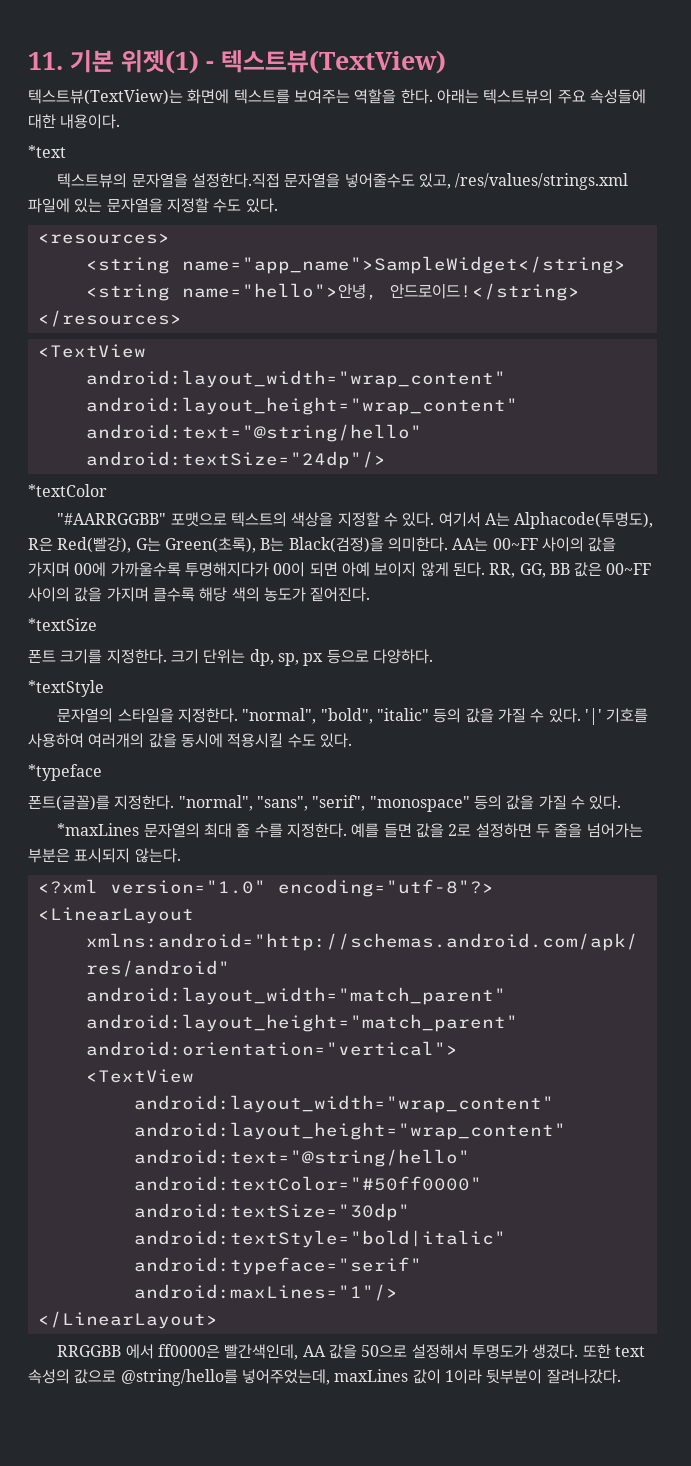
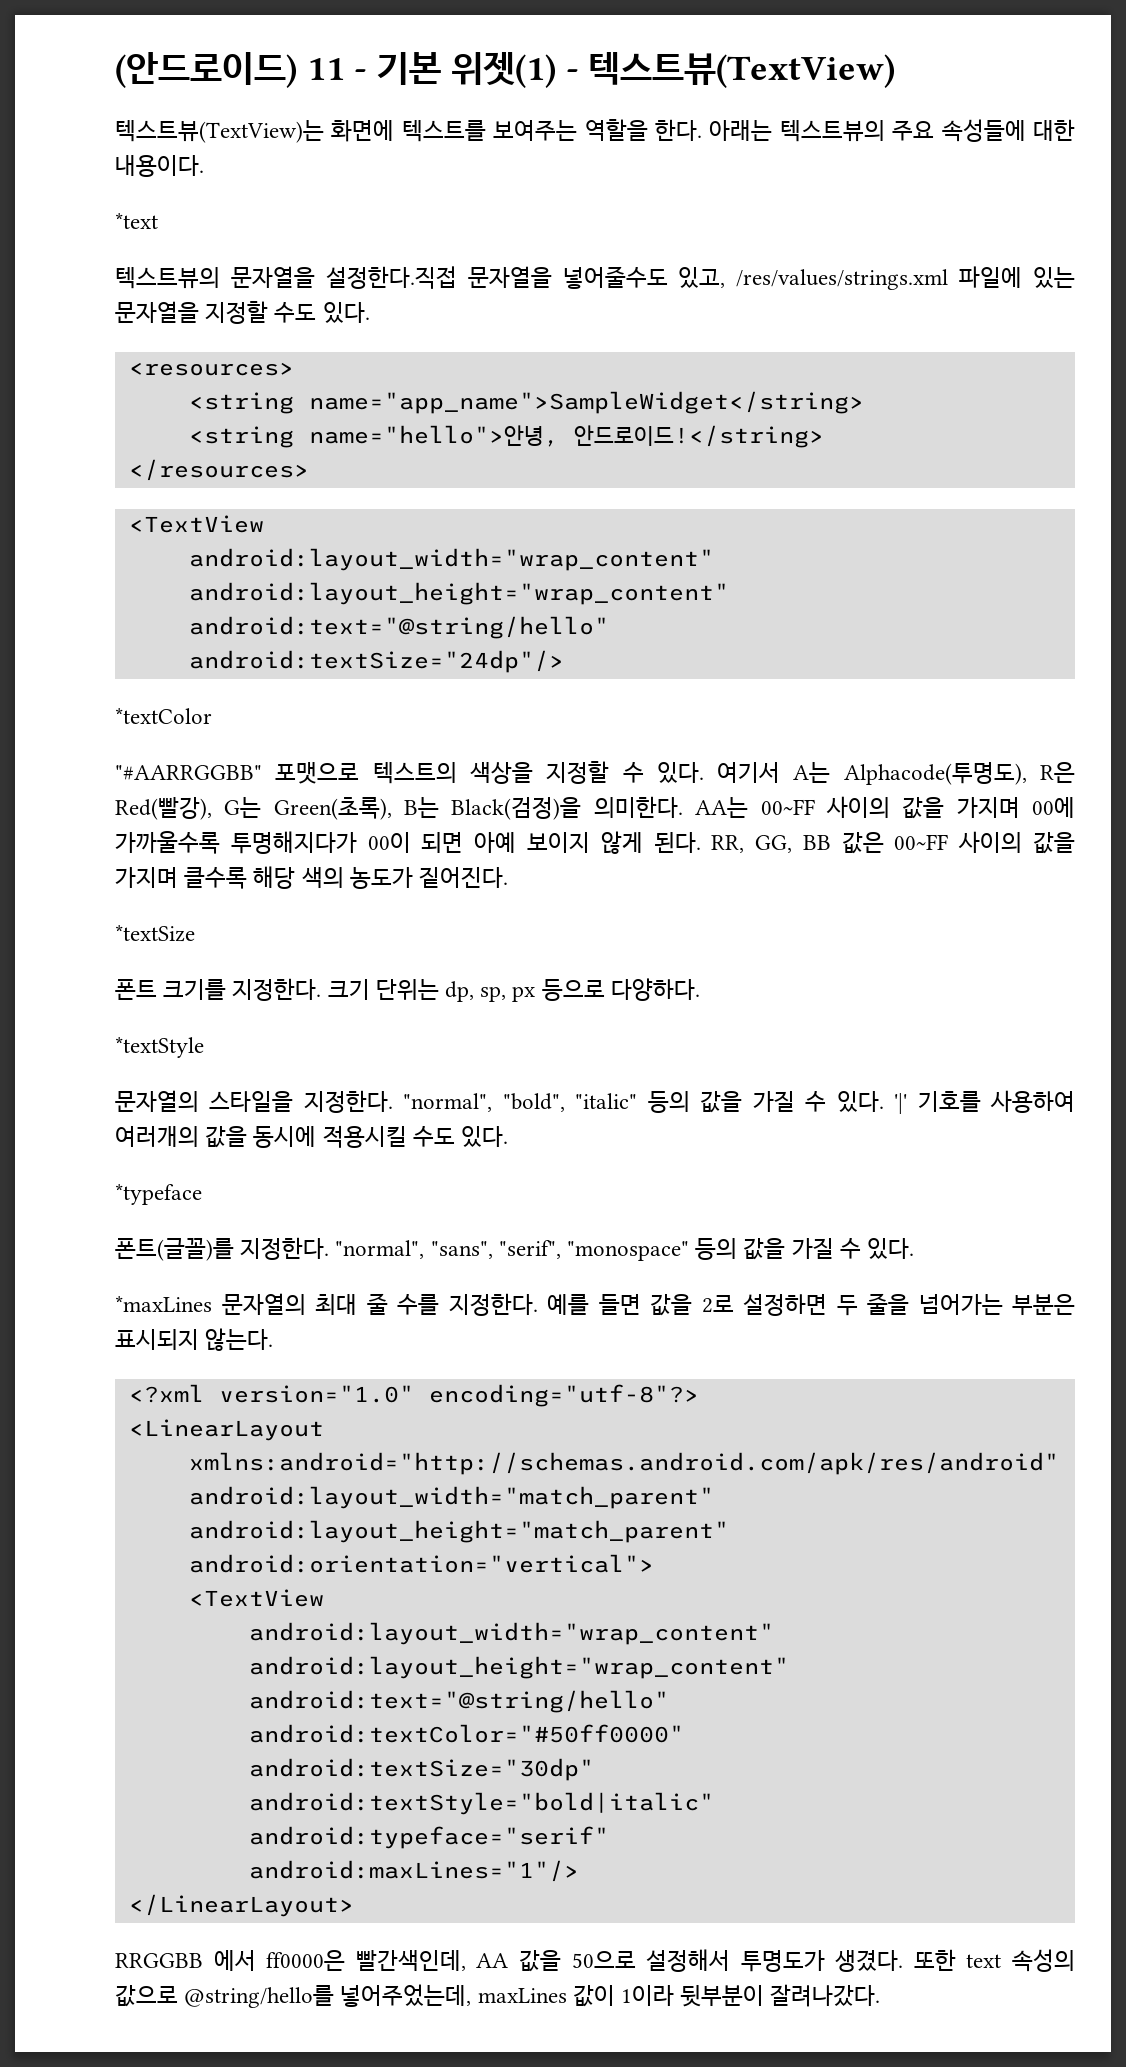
- 11. 기본 위젯(1) - 텍스트뷰(TextView)
+ (안드로이드) 11 - 기본 위젯(1) - 텍스트뷰(TextView)

